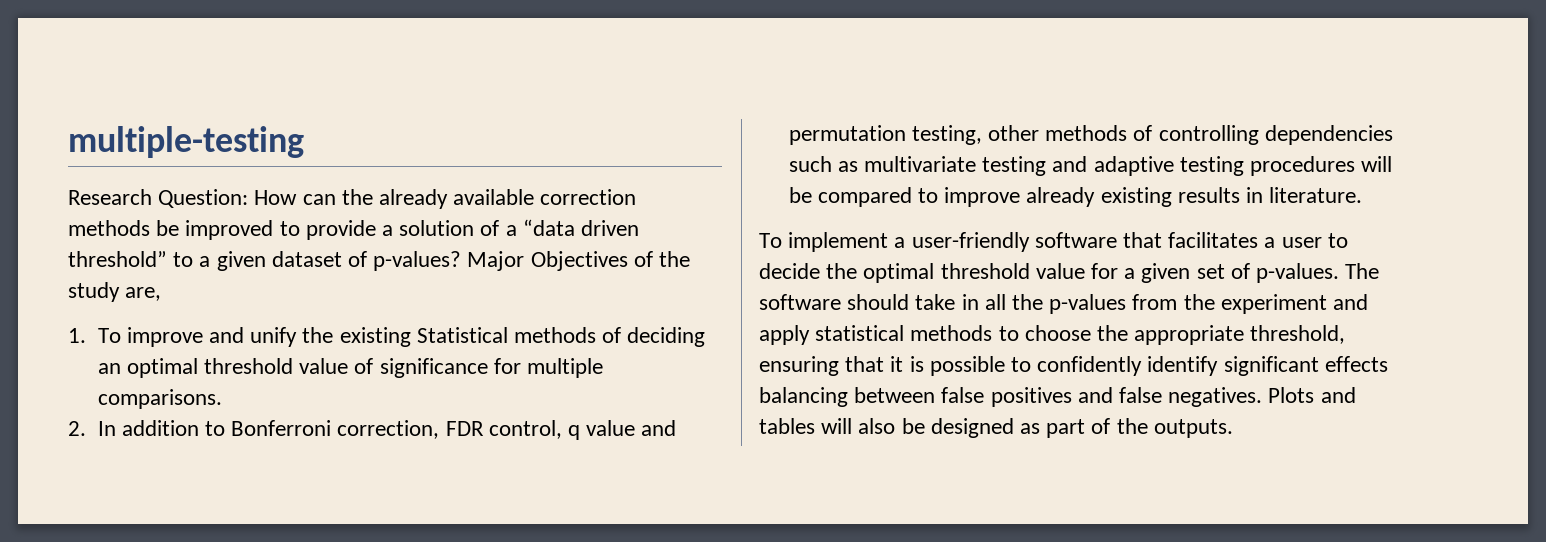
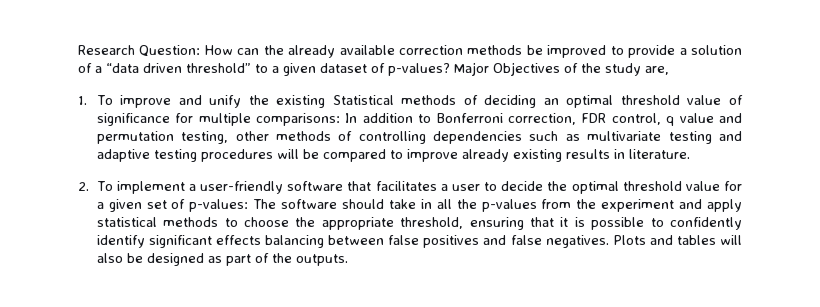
- multiple-testing
- 1. To improve and unify the existing Statistical methods of deciding an optimal threshold value of significance for multiple comparisons.
- 2. In addition to Bonferroni correction, FDR control, q value and permutation testing, other methods of controlling dependencies such as multivariate testing and adaptive testing procedures will be compared to improve already existing results in literature.
+ 1. To improve and unify the existing Statistical methods of deciding an optimal threshold value of significance for multiple comparisons: In addition to Bonferroni correction, FDR control, q value and permutation testing, other methods of controlling dependencies such as multivariate testing and adaptive testing procedures will be compared to improve already existing results in literature.
- To implement a user-friendly software that facilitates a user to decide the optimal threshold value for a given set of p-values. The software should take in all the p-values from the experiment and apply statistical methods to choose the appropriate threshold, ensuring that it is possible to confidently identify significant effects balancing between false positives and false negatives.
+ 2. To implement a user-friendly software that facilitates a user to decide the optimal threshold value for a given set of p-values: The software should take in all the p-values from the experiment and apply statistical methods to choose the appropriate threshold, ensuring that it is possible to confidently identify significant effects balancing between false positives and false negatives.

